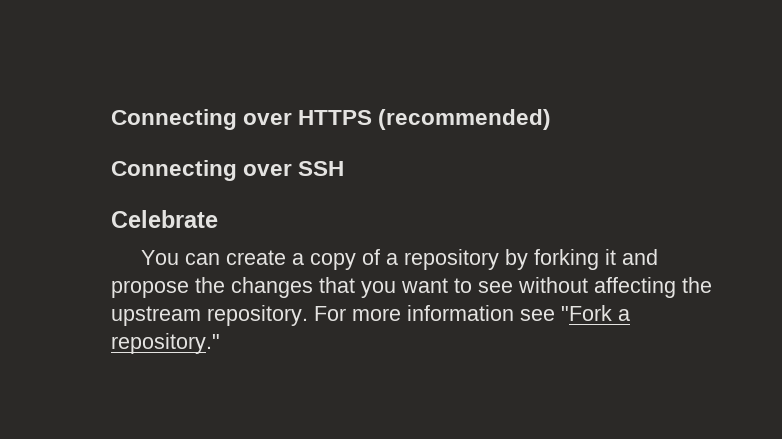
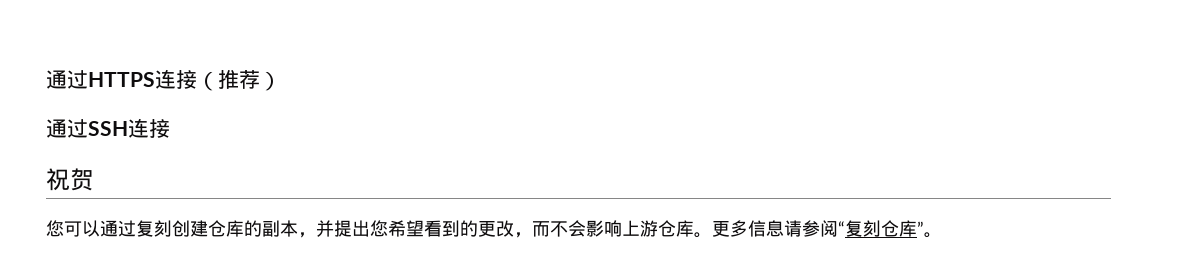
- Connecting over HTTPS (recommended)
- Connecting over SSH
- Celebrate
- You can create a copy of a repository by forking it and propose the changes that you want to see without affecting the upstream repository. For more information see "Fork a repository."
+ 通过HTTPS连接（推荐）
+ 通过SSH连接
+ 祝贺
+ 您可以通过复刻创建仓库的副本，并提出您希望看到的更改，而不会影响上游仓库。更多信息请参阅“复刻仓库”。

